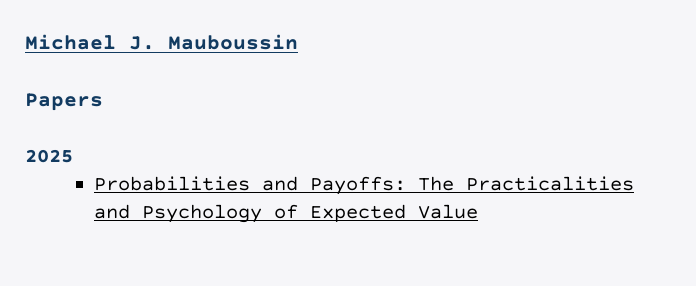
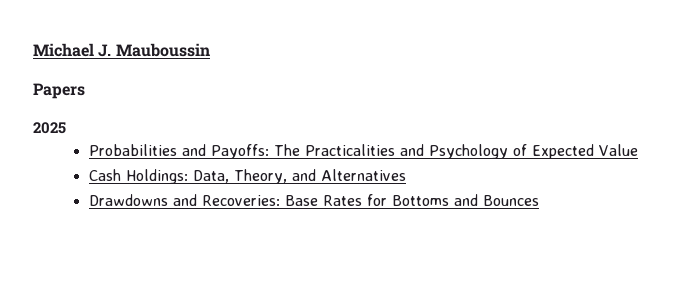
+ Cash Holdings: Data, Theory, and Alternatives
+ Drawdowns and Recoveries: Base Rates for Bottoms and Bounces

